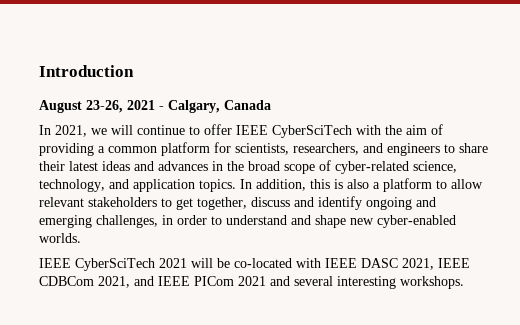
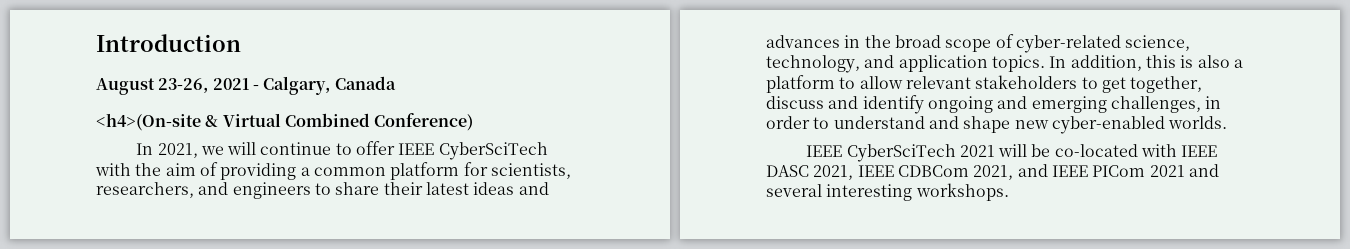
+ <h4>(On-site & Virtual Combined Conference)

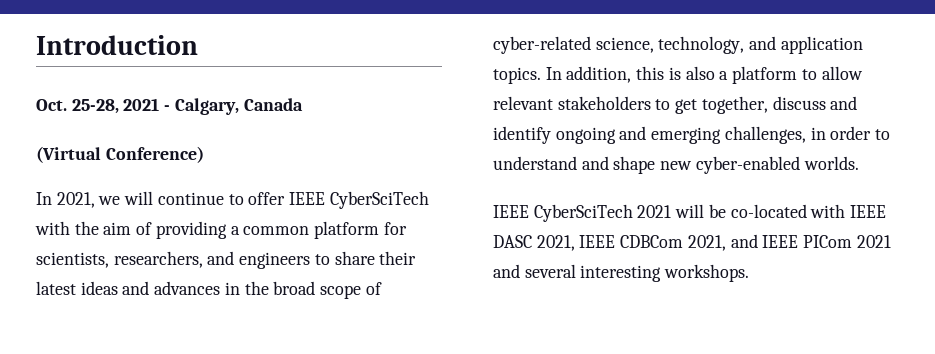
- August 23-26, 2021 - Calgary, Canada
+ Oct. 25-28, 2021 - Calgary, Canada
- <h4>(On-site & Virtual Combined Conference)
+ (Virtual Conference)

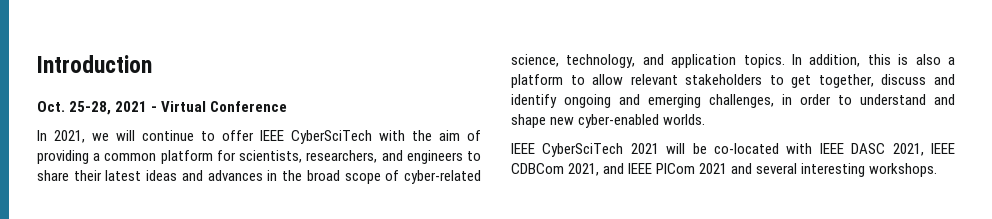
- Oct. 25-28, 2021 - Calgary, Canada
- (Virtual Conference)
+ Oct. 25-28, 2021 - Virtual Conference

